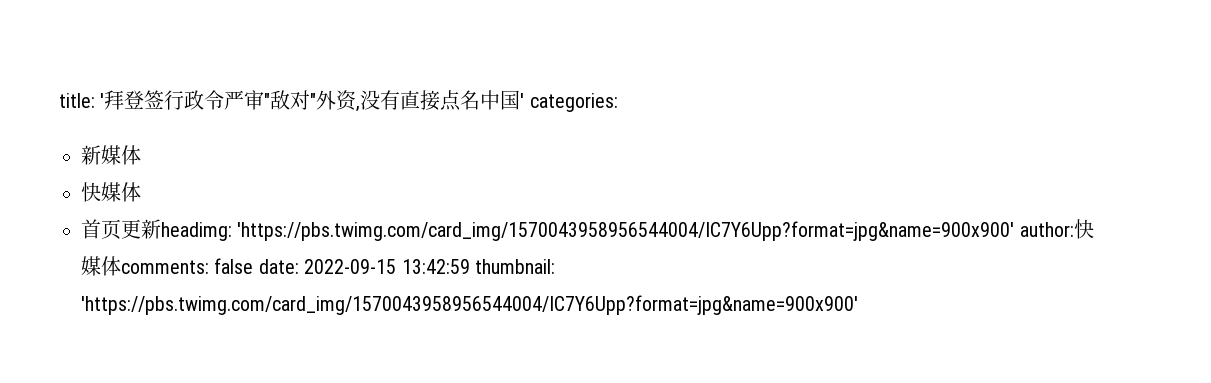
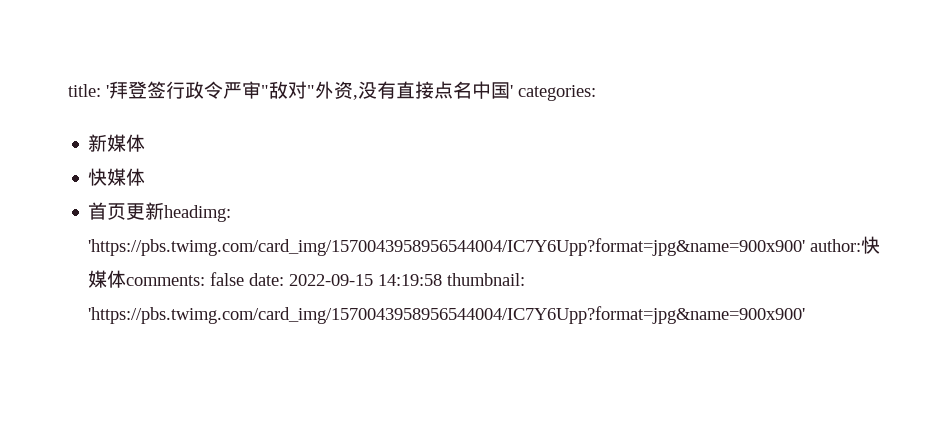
- 首页更新headimg: 'https://pbs.twimg.com/card_img/1570043958956544004/IC7Y6Upp?format=jpg&name=900x900' author:快媒体comments: false date: 2022-09-15 13:42:59 thumbnail: 'https://pbs.twimg.com/card_img/1570043958956544004/IC7Y6Upp?format=jpg&name=900x900'
+ 首页更新headimg: 'https://pbs.twimg.com/card_img/1570043958956544004/IC7Y6Upp?format=jpg&name=900x900' author:快媒体comments: false date: 2022-09-15 14:19:58 thumbnail: 'https://pbs.twimg.com/card_img/1570043958956544004/IC7Y6Upp?format=jpg&name=900x900'

